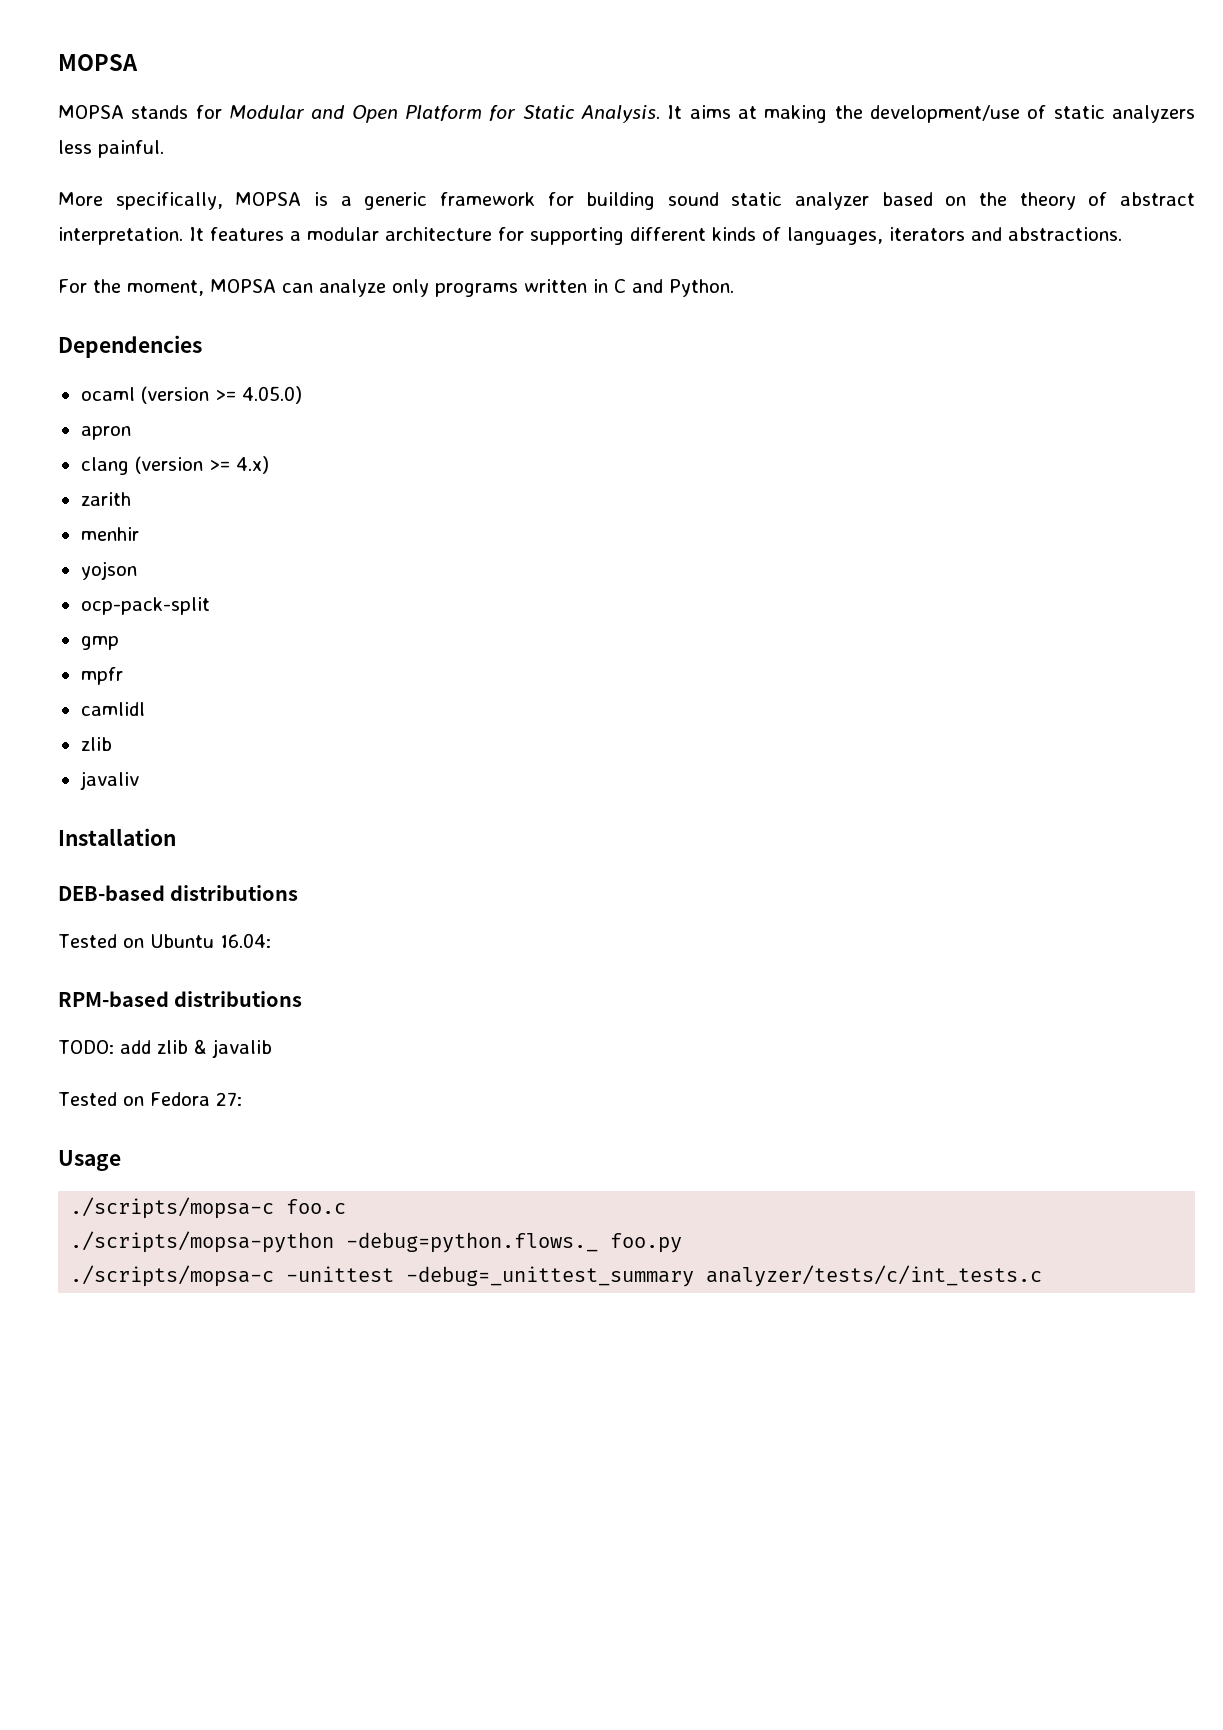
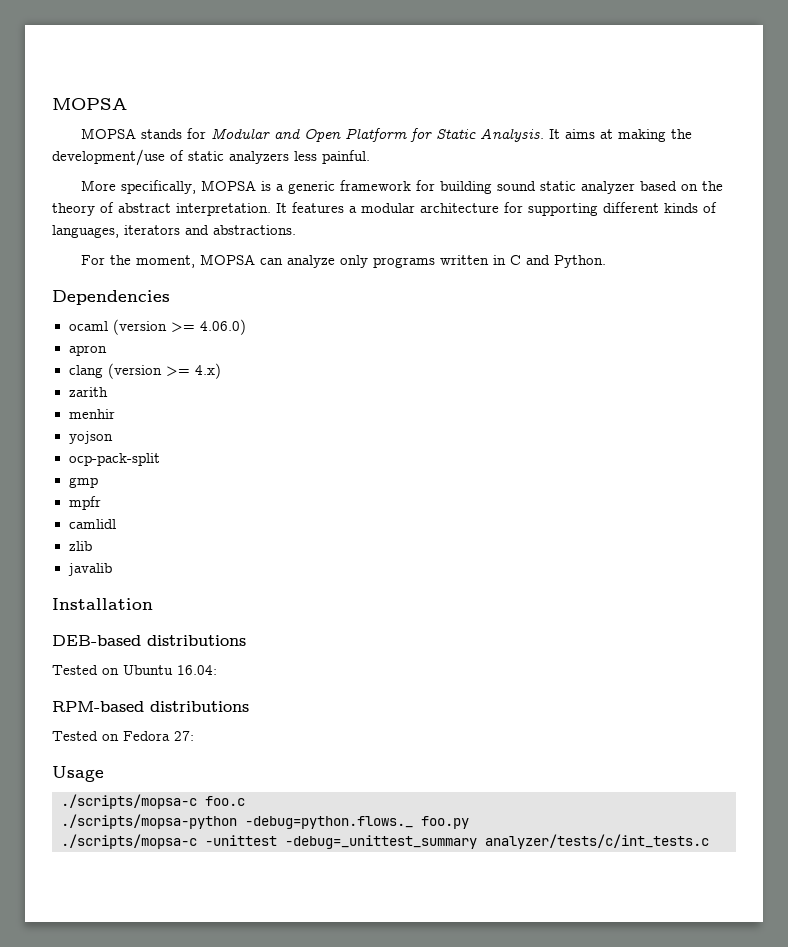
- ocaml (version >= 4.05.0)
+ ocaml (version >= 4.06.0)
- javaliv
+ javalib
- TODO: add zlib & javalib

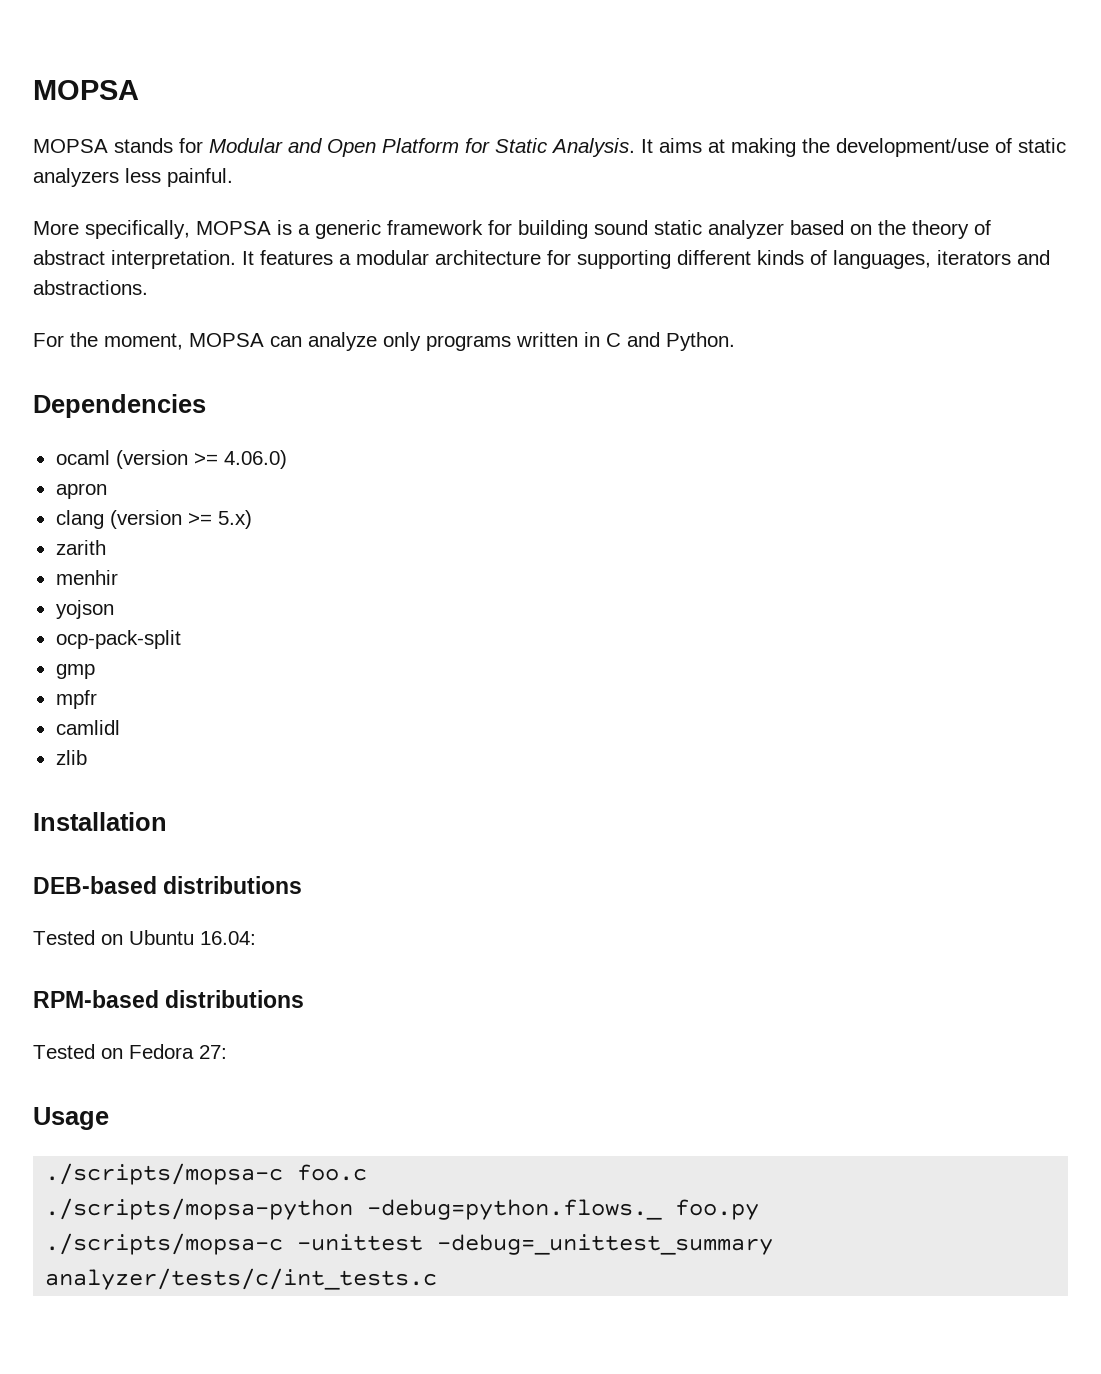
- clang (version >= 4.x)
+ clang (version >= 5.x)
- javalib

